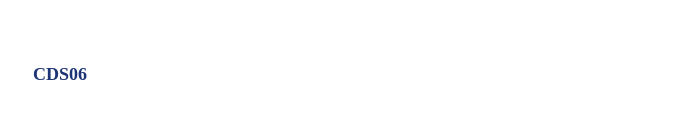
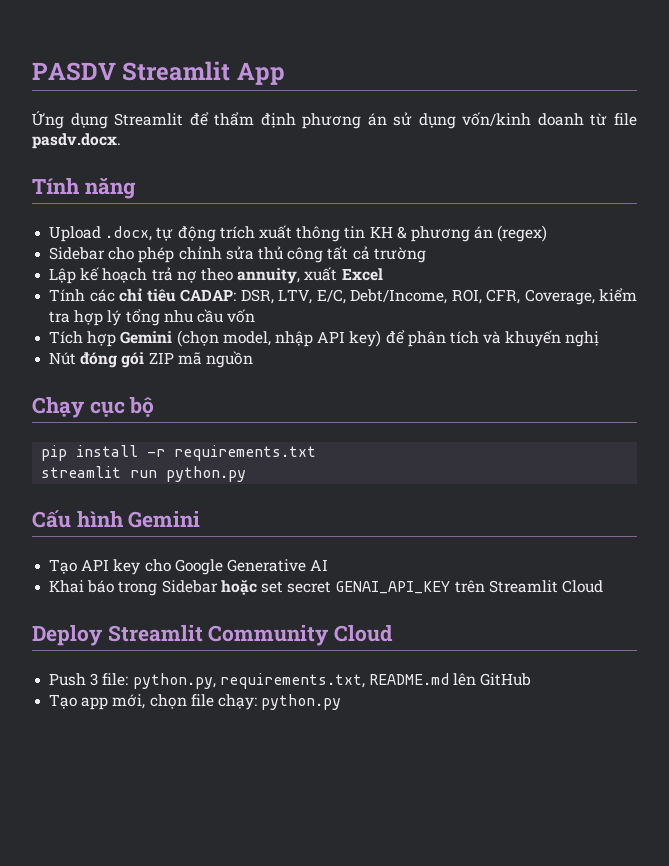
- CDS06
+ PASDV Streamlit App
+ Ứng dụng Streamlit để thẩm định phương án sử dụng vốn/kinh doanh từ file pasdv.docx.
+ Tính năng
+ Upload .docx, tự động trích xuất thông tin KH & phương án (regex)
+ Sidebar cho phép chỉnh sửa thủ công tất cả trường
+ Lập kế hoạch trả nợ theo annuity, xuất Excel
+ Tính các chỉ tiêu CADAP: DSR, LTV, E/C, Debt/Income, ROI, CFR, Coverage, kiểm tra hợp lý tổng nhu cầu vốn
+ Tích hợp Gemini (chọn model, nhập API key) để phân tích và khuyến nghị
+ Nút đóng gói ZIP mã nguồn
+ Chạy cục bộ
+ pip install -r requirements.txt
+ streamlit run python.py
+ Cấu hình Gemini
+ Tạo API key cho Google Generative AI
+ Khai báo trong Sidebar hoặc set secret GENAI_API_KEY trên Streamlit Cloud
+ Deploy Streamlit Community Cloud
+ Push 3 file: python.py, requirements.txt, README.md lên GitHub
+ Tạo app mới, chọn file chạy: python.py

